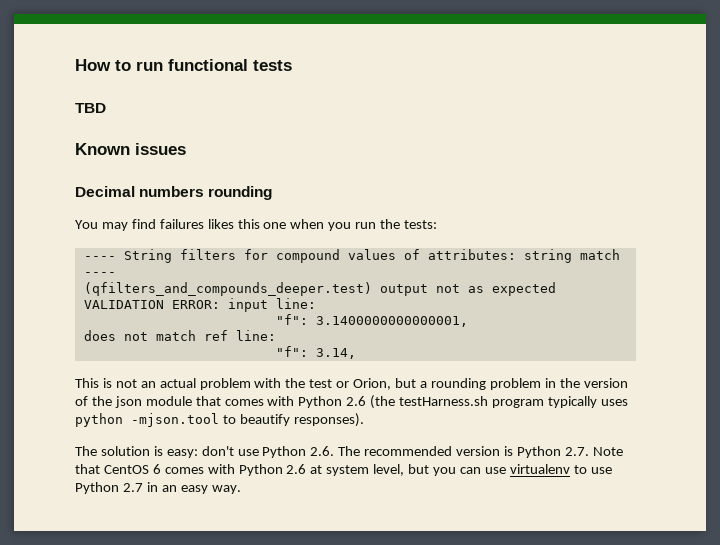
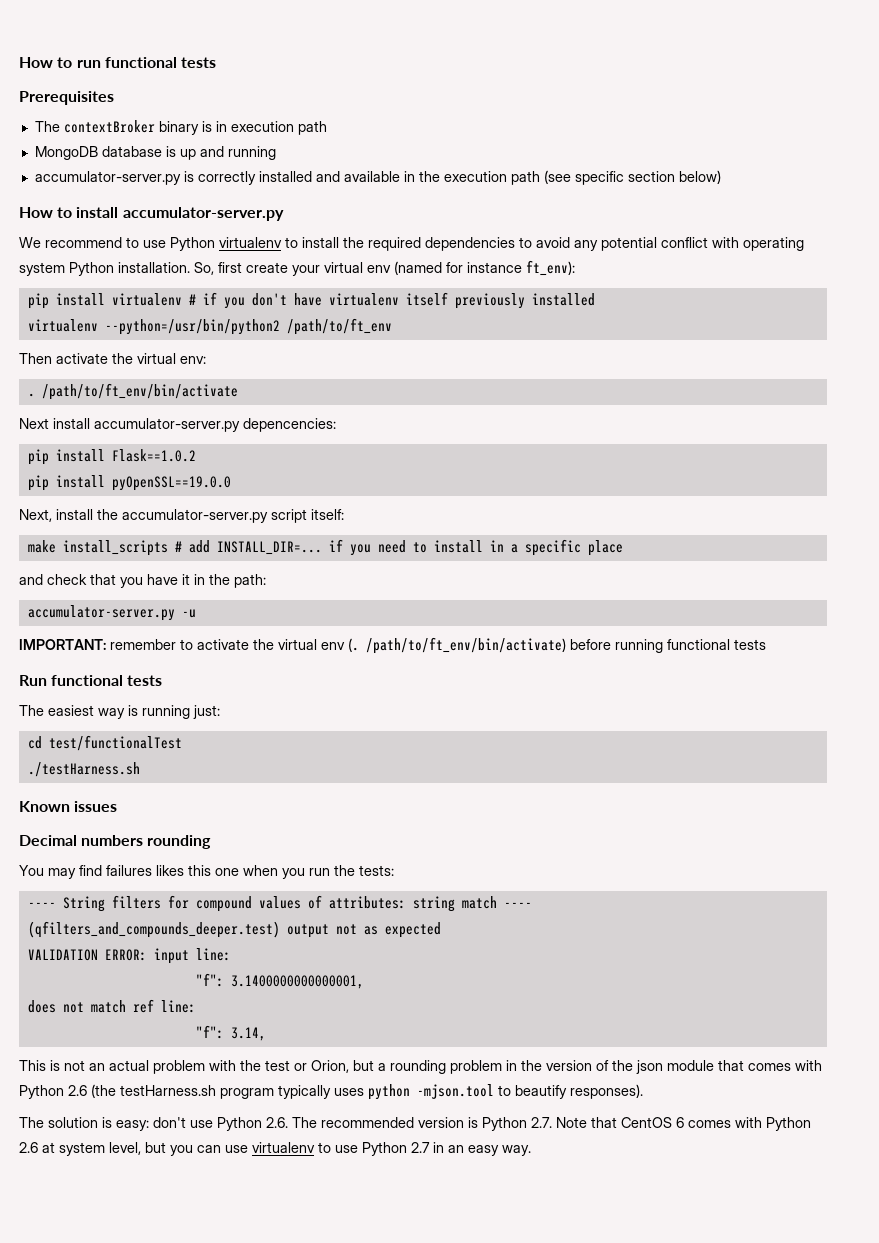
- TBD
+ Prerequisites
+ The contextBroker binary is in execution path
+ MongoDB database is up and running
+ accumulator-server.py is correctly installed and available in the execution path (see specific section below)
+ How to install accumulator-server.py
+ We recommend to use Python virtualenv to install the required dependencies to avoid any potential conflict with operating system Python installation. So, first create your virtual env (named for instance ft_env):
+ pip install virtualenv # if you don't have virtualenv itself previously installed
+ virtualenv --python=/usr/bin/python2 /path/to/ft_env
+ Then activate the virtual env:
+ . /path/to/ft_env/bin/activate
+ Next install accumulator-server.py depencencies:
+ pip install Flask==1.0.2
+ pip install pyOpenSSL==19.0.0
+ Next, install the accumulator-server.py script itself:
+ make install_scripts # add INSTALL_DIR=... if you need to install in a specific place
+ and check that you have it in the path:
+ accumulator-server.py -u
+ IMPORTANT: remember to activate the virtual env (. /path/to/ft_env/bin/activate) before running functional tests
+ Run functional tests
+ The easiest way is running just:
+ cd test/functionalTest
+ ./testHarness.sh

